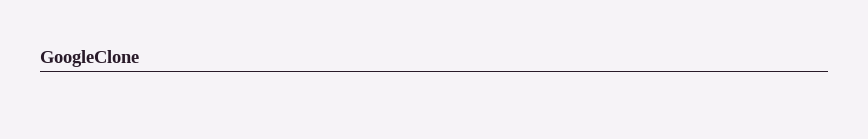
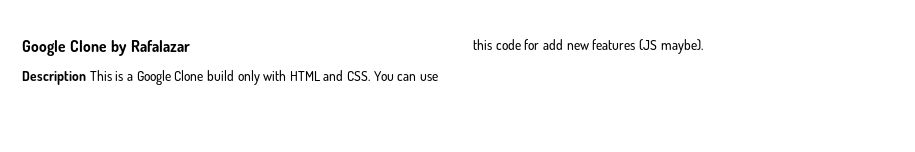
- GoogleClone
+ Google Clone by Rafalazar
+ Description This is a Google Clone build only with HTML and CSS. You can use this code for add new features (JS maybe).

